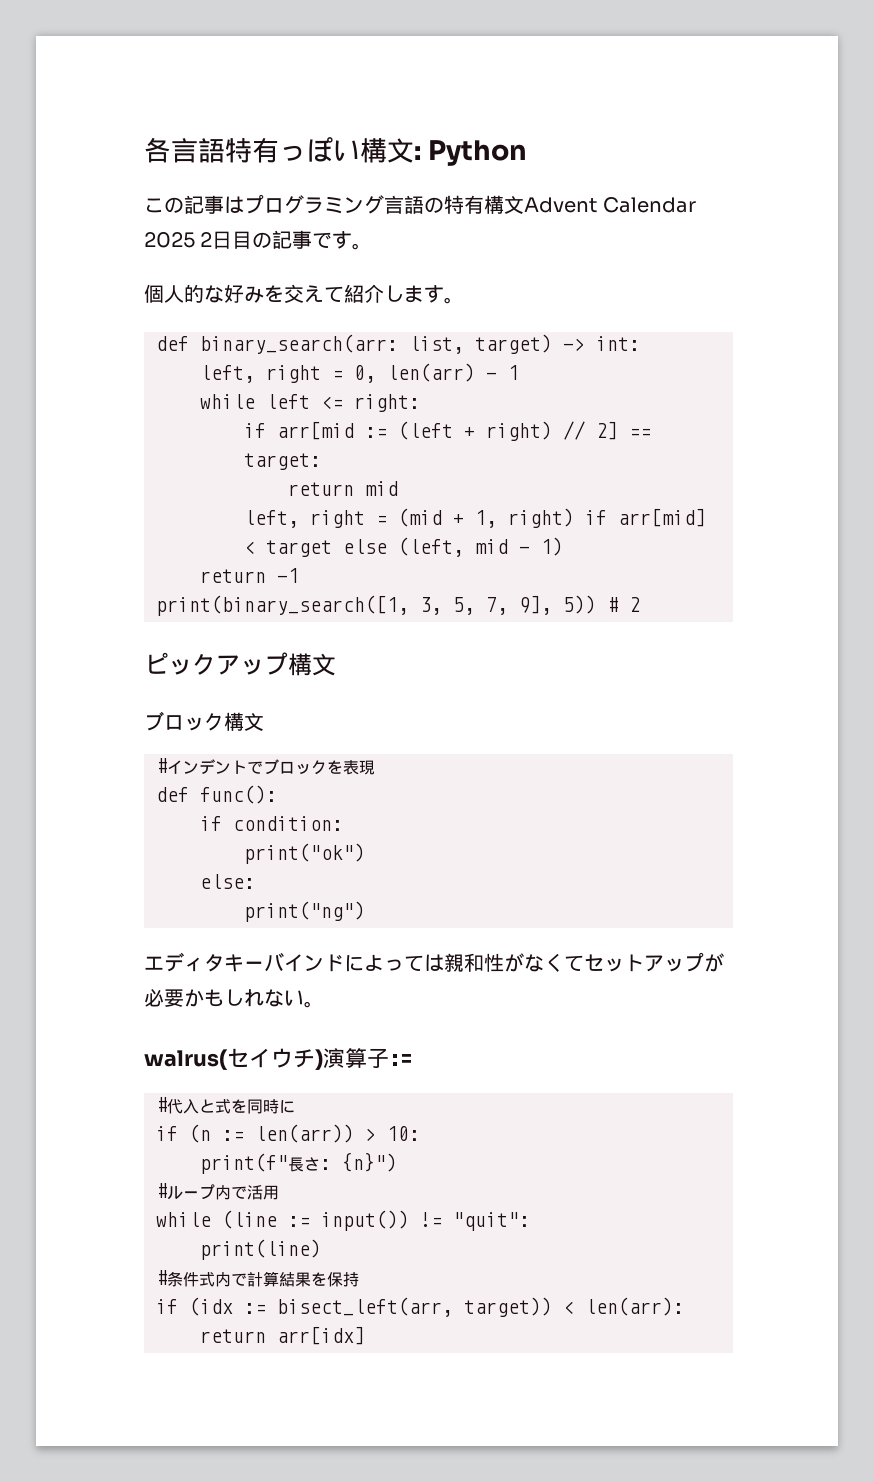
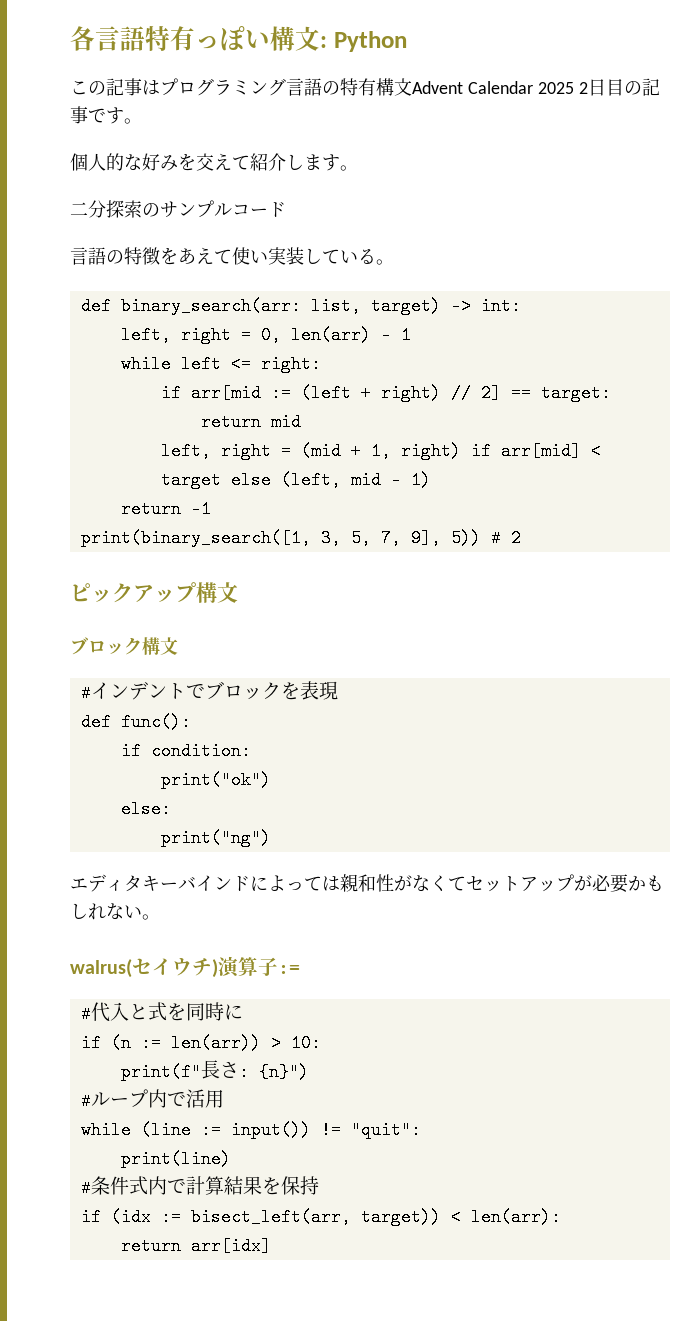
+ 二分探索のサンプルコード
+ 言語の特徴をあえて使い実装している。

